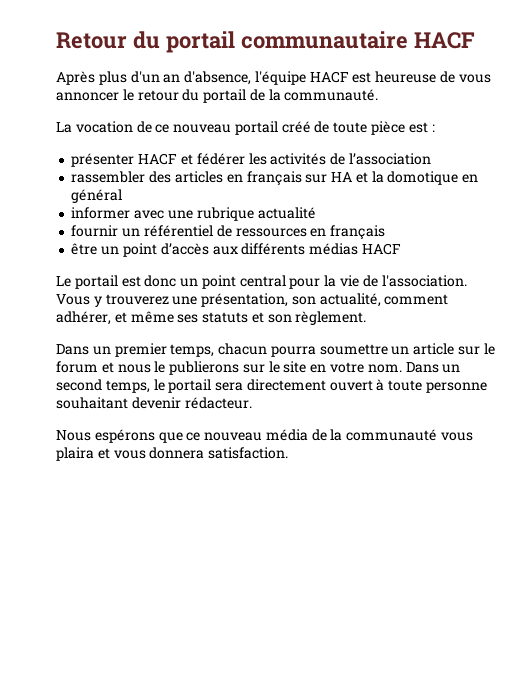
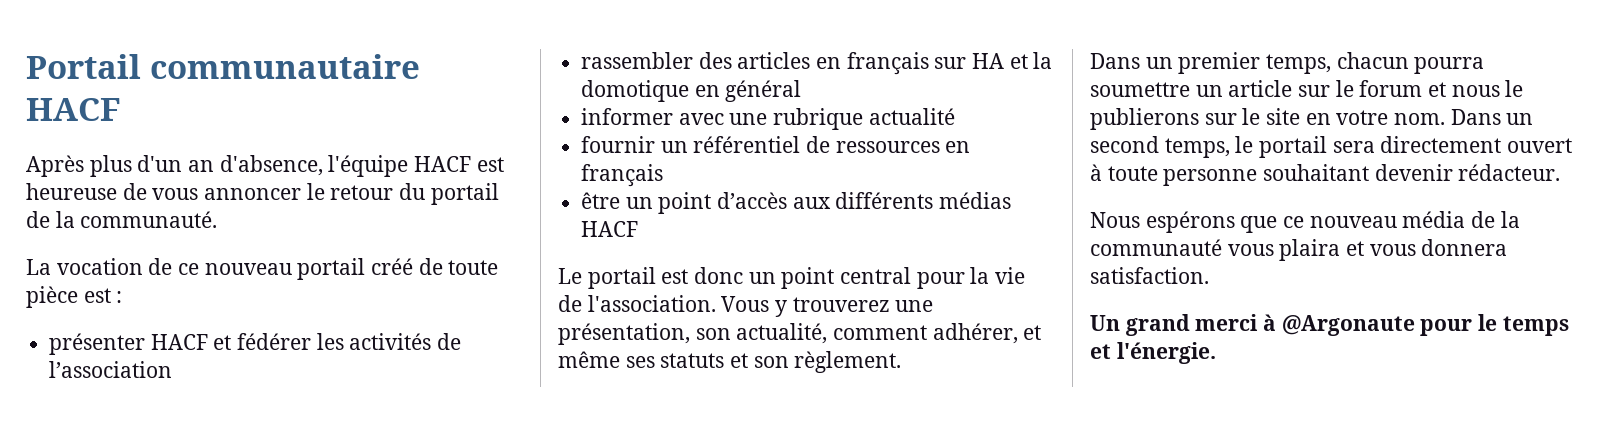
- Retour du portail communautaire HACF
+ Portail communautaire HACF
+ Un grand merci à @Argonaute pour le temps et l'énergie.

